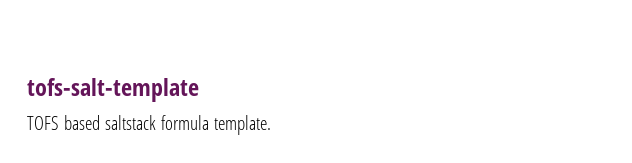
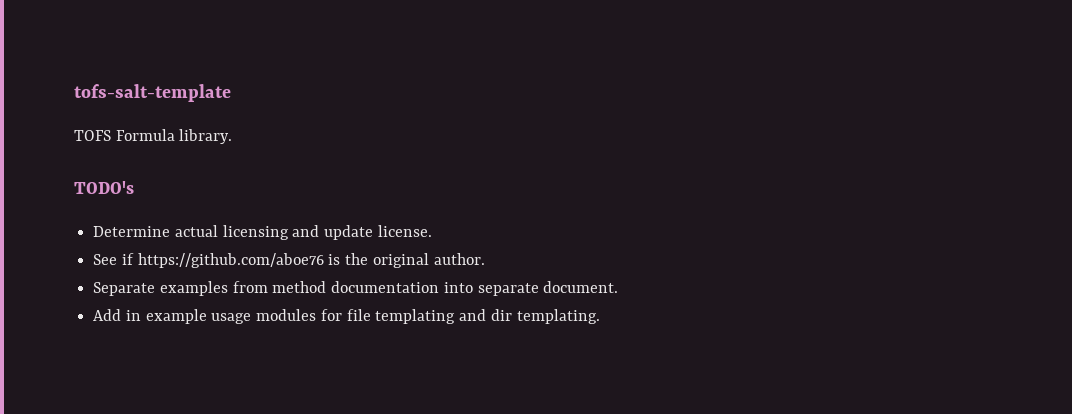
- TOFS based saltstack formula template.
+ TOFS Formula library.
+ TODO's
+ Determine actual licensing and update license.
+ See if https://github.com/aboe76 is the original author.
+ Separate examples from method documentation into separate document.
+ Add in example usage modules for file templating and dir templating.

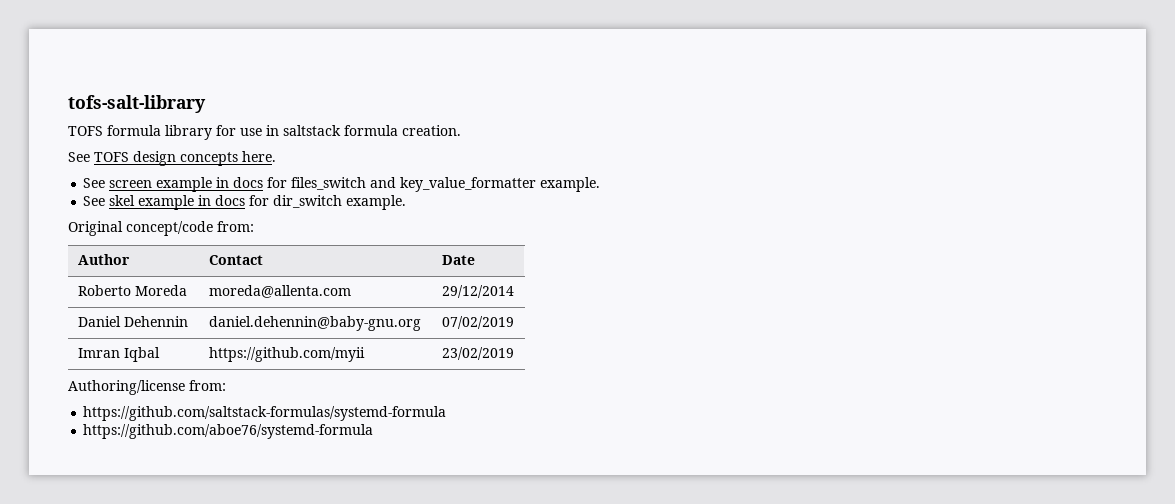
- tofs-salt-template
- TOFS Formula library.
- TODO's
- Determine actual licensing and update license.
- See if https://github.com/aboe76 is the original author.
- Separate examples from method documentation into separate document.
- Add in example usage modules for file templating and dir templating.
+ tofs-salt-library
+ TOFS formula library for use in saltstack formula creation.
+ See TOFS design concepts here.
+ See screen example in docs for files_switch and key_value_formatter example.
+ See skel example in docs for dir_switch example.
+ Original concept/code from:
+ Author | Contact | Date
+ Roberto Moreda | moreda@allenta.com | 29/12/2014
+ Daniel Dehennin | daniel.dehennin@baby-gnu.org | 07/02/2019
+ Imran Iqbal | https://github.com/myii | 23/02/2019
+ Authoring/license from:
+ https://github.com/saltstack-formulas/systemd-formula
+ https://github.com/aboe76/systemd-formula

